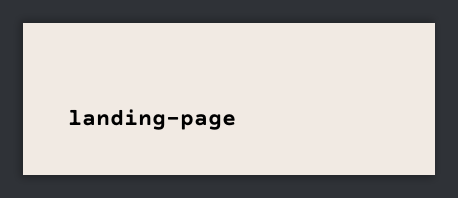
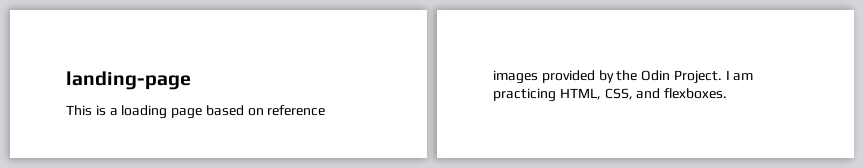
+ This is a loading page based on reference images provided by the Odin Project. I am practicing HTML, CSS, and flexboxes.

